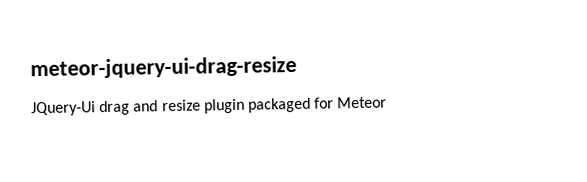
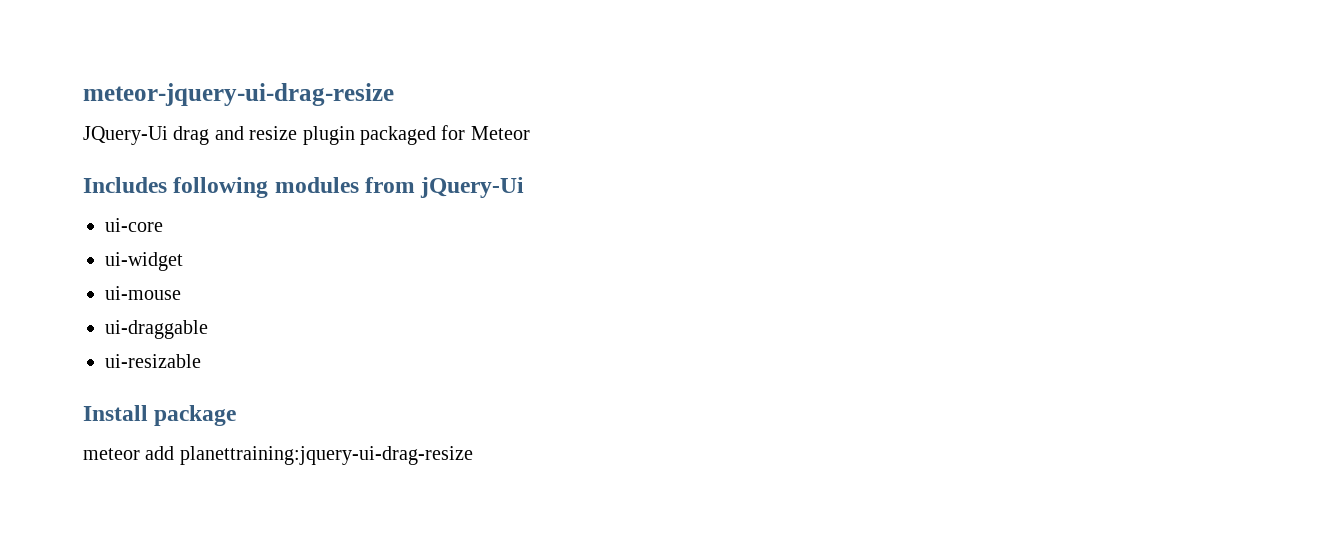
+ Includes following modules from jQuery-Ui
+ ui-core
+ ui-widget
+ ui-mouse
+ ui-draggable
+ ui-resizable
+ Install package
+ meteor add planettraining:jquery-ui-drag-resize

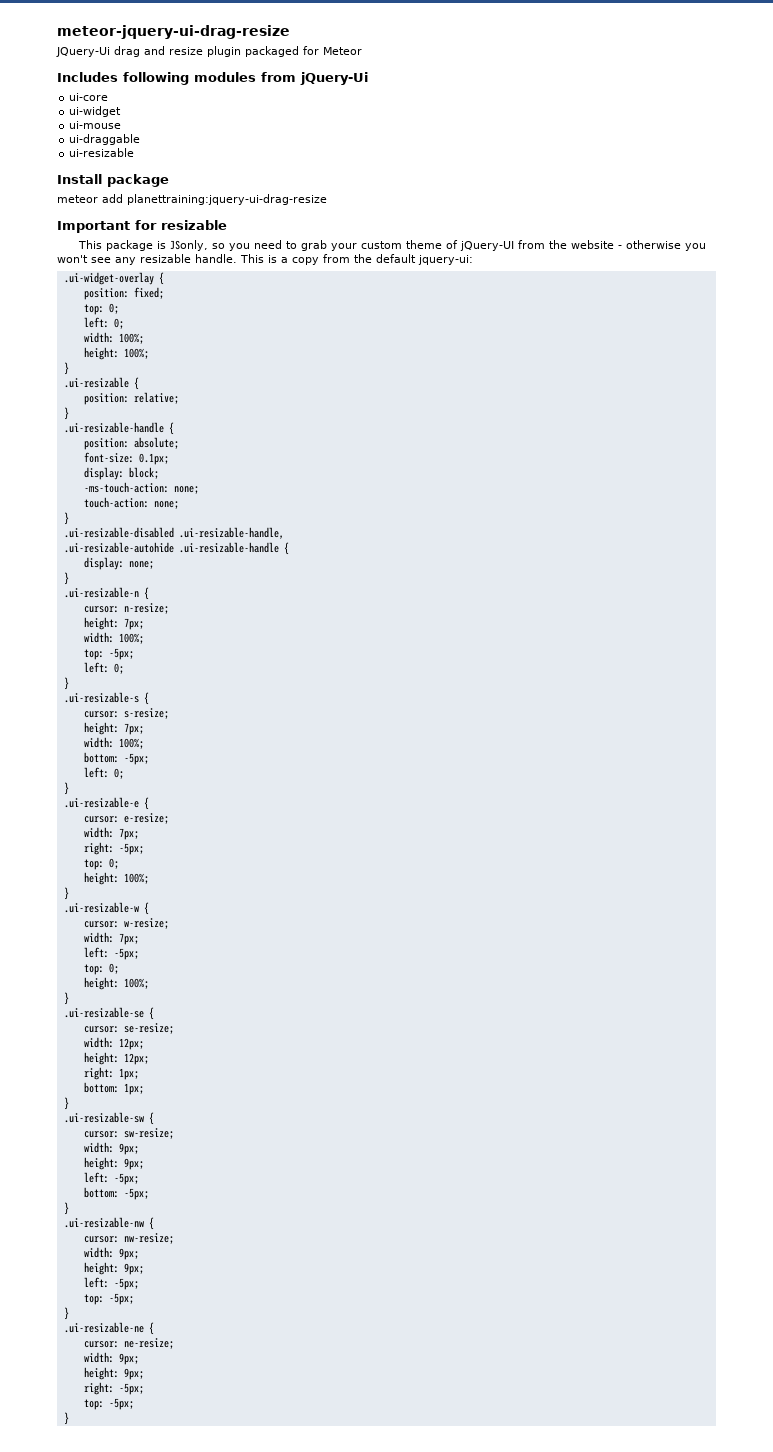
+ Important for resizable
+ This package is JSonly, so you need to grab your custom theme of jQuery-UI from the website - otherwise you won't see any resizable handle. This is a copy from the default jquery-ui:
+ .ui-widget-overlay {
+ position: fixed;
+ top: 0;
+ left: 0;
+ width: 100%;
+ height: 100%;
+ }
+ .ui-resizable {
+ position: relative;
+ }
+ .ui-resizable-handle {
+ position: absolute;
+ font-size: 0.1px;
+ display: block;
+ -ms-touch-action: none;
+ touch-action: none;
+ }
+ .ui-resizable-disabled .ui-resizable-handle,
+ .ui-resizable-autohide .ui-resizable-handle {
+ display: none;
+ }
+ .ui-resizable-n {
+ cursor: n-resize;
+ height: 7px;
+ width: 100%;
+ top: -5px;
+ left: 0;
+ }
+ .ui-resizable-s {
+ cursor: s-resize;
+ height: 7px;
+ width: 100%;
+ bottom: -5px;
+ left: 0;
+ }
+ .ui-resizable-e {
+ cursor: e-resize;
+ width: 7px;
+ right: -5px;
+ top: 0;
+ height: 100%;
+ }
+ .ui-resizable-w {
+ cursor: w-resize;
+ width: 7px;
+ left: -5px;
+ top: 0;
+ height: 100%;
+ }
+ .ui-resizable-se {
+ cursor: se-resize;
+ width: 12px;
+ height: 12px;
+ right: 1px;
+ bottom: 1px;
+ }
+ .ui-resizable-sw {
+ cursor: sw-resize;
+ width: 9px;
+ height: 9px;
+ left: -5px;
+ bottom: -5px;
+ }
+ .ui-resizable-nw {
+ cursor: nw-resize;
+ width: 9px;
+ height: 9px;
+ left: -5px;
+ top: -5px;
+ }
+ .ui-resizable-ne {
+ cursor: ne-resize;
+ width: 9px;
+ height: 9px;
+ right: -5px;
+ top: -5px;
+ }

